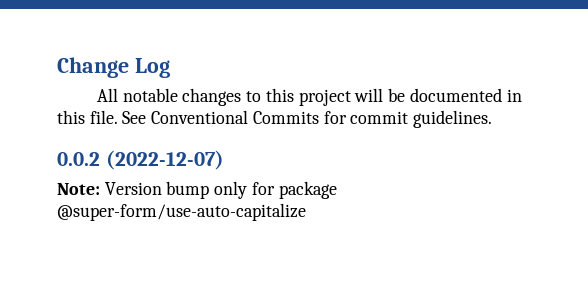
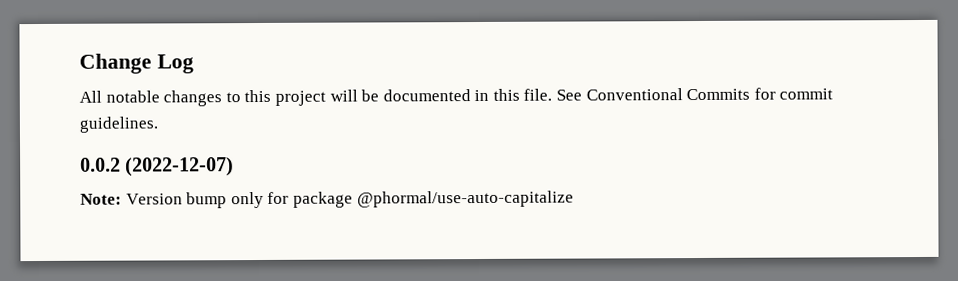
- Note: Version bump only for package @super-form/use-auto-capitalize
+ Note: Version bump only for package @phormal/use-auto-capitalize

